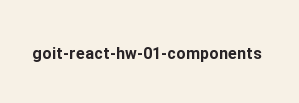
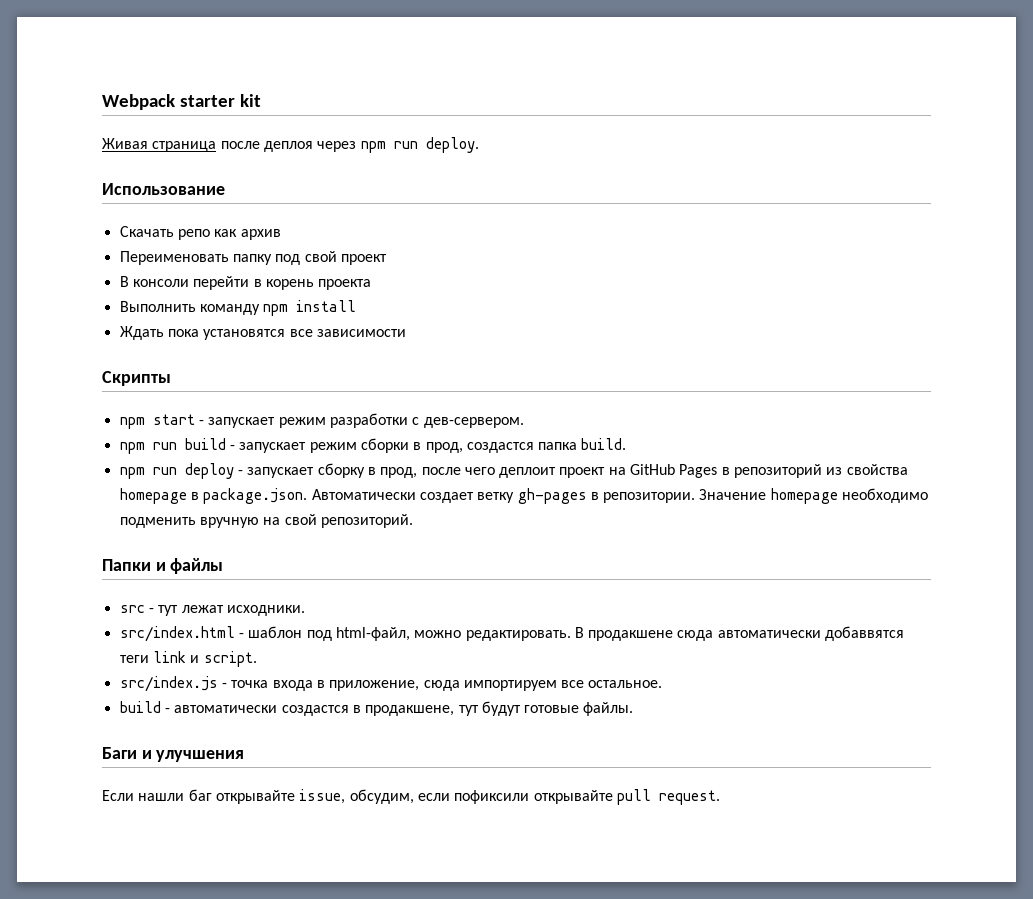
- goit-react-hw-01-components
+ Webpack starter kit
+ Живая страница после деплоя через npm run deploy.
+ Использование
+ Скачать репо как архив
+ Переименовать папку под свой проект
+ В консоли перейти в корень проекта
+ Выполнить команду npm install
+ Ждать пока установятся все зависимости
+ Скрипты
+ npm start - запускает режим разработки с дев-сервером.
+ npm run build - запускает режим сборки в прод, создастся папка build.
+ npm run deploy - запускает сборку в прод, после чего деплоит проект на GitHub Pages в репозиторий из свойства homepage в package.json. Автоматически создает ветку gh-pages в репозитории. Значение homepage необходимо подменить вручную на свой репозиторий.
+ Папки и файлы
+ src - тут лежат исходники.
+ src/index.html - шаблон под html-файл, можно редактировать. В продакшене сюда автоматически добаввятся теги link и script.
+ src/index.js - точка входа в приложение, сюда импортируем все остальное.
+ build - автоматически создастся в продакшене, тут будут готовые файлы.
+ Баги и улучшения
+ Если нашли баг открывайте issue, обсудим, если пофиксили открывайте pull request.

